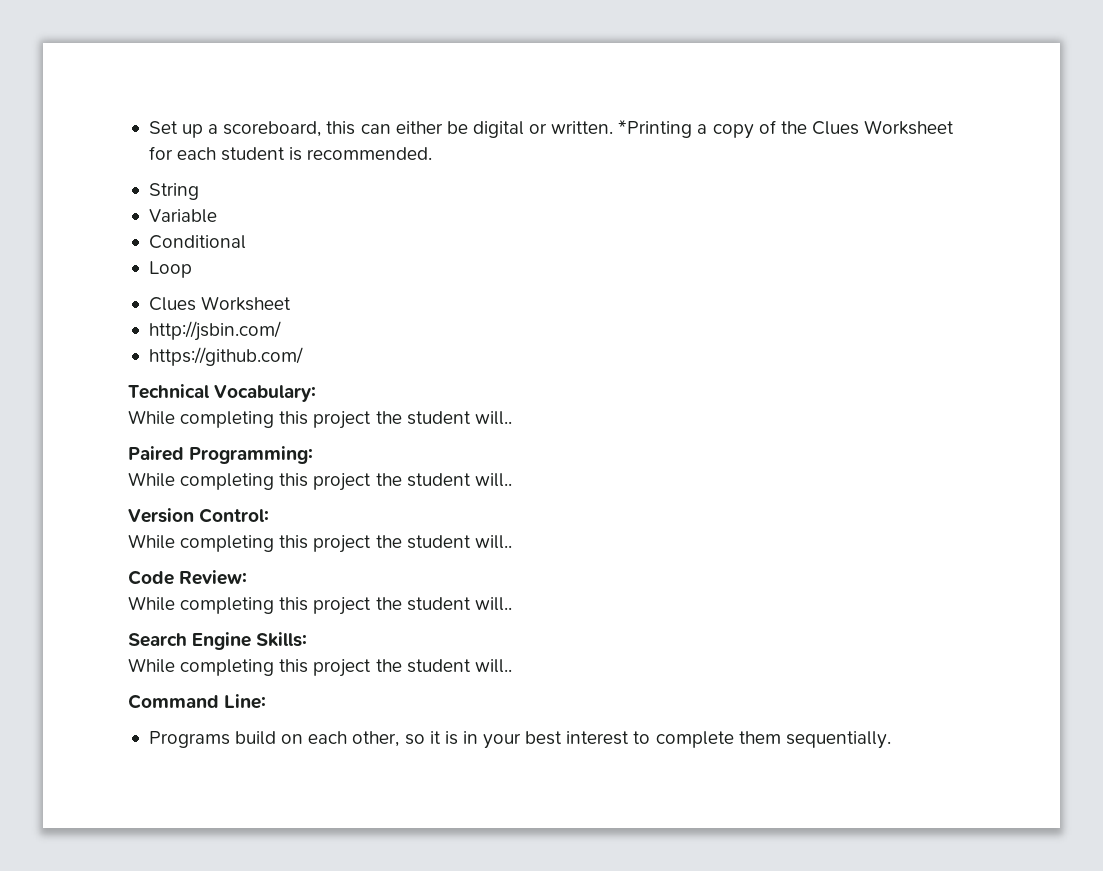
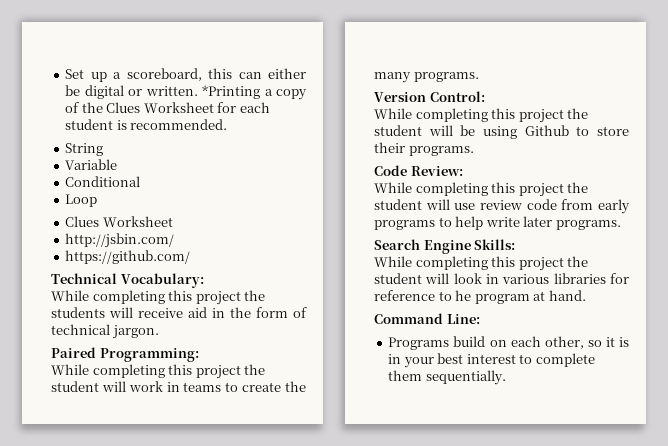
  Technical Vocabulary:
- While completing this project the student will..
+ While completing this project the students will receive aid in the form of technical jargon.
  Paired Programming:
- While completing this project the student will..
+ While completing this project the student will work in teams to create the many programs.
  Version Control:
- While completing this project the student will..
+ While completing this project the student will be using Github to store their programs.
  Code Review:
- While completing this project the student will..
+ While completing this project the student will use review code from early programs to help write later programs.
  Search Engine Skills:
- While completing this project the student will..
+ While completing this project the student will look in various libraries for reference to he program at hand.

